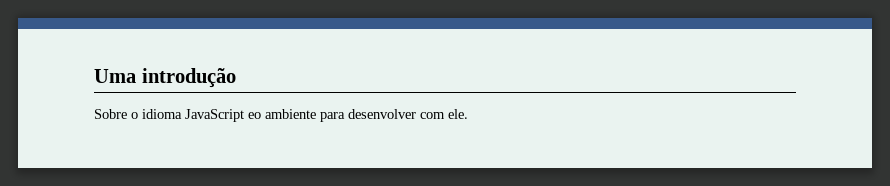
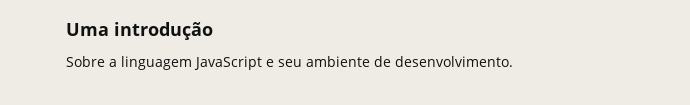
- Sobre o idioma JavaScript eo ambiente para desenvolver com ele.
+ Sobre a linguagem JavaScript e seu ambiente de desenvolvimento.

